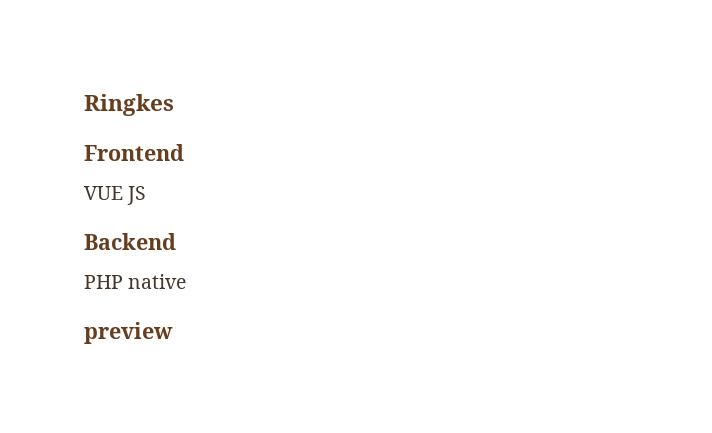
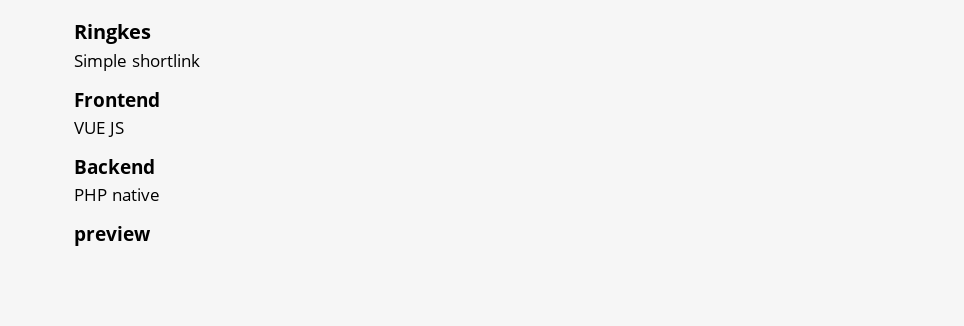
+ Simple shortlink

